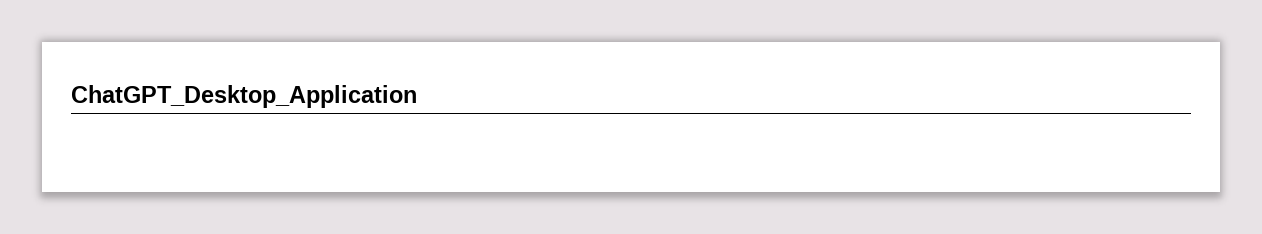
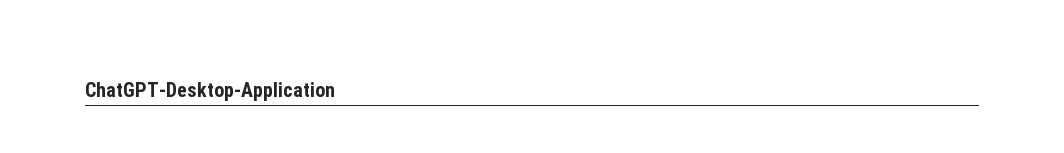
- ChatGPT_Desktop_Application
+ ChatGPT-Desktop-Application

